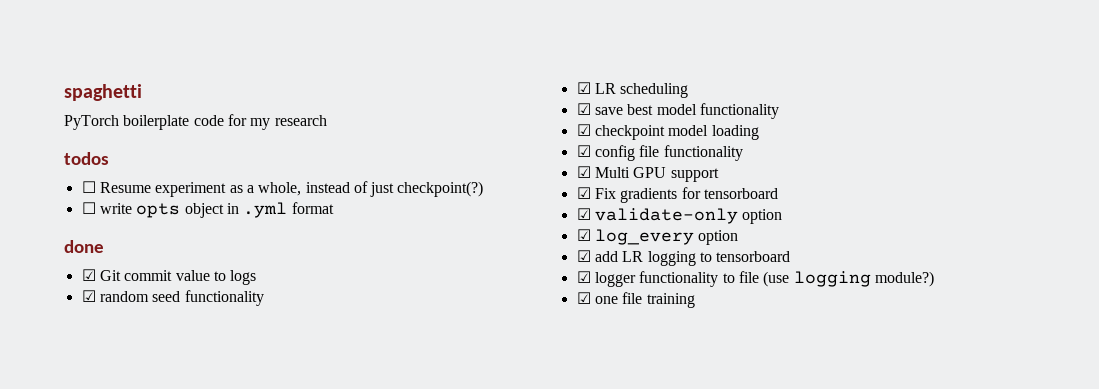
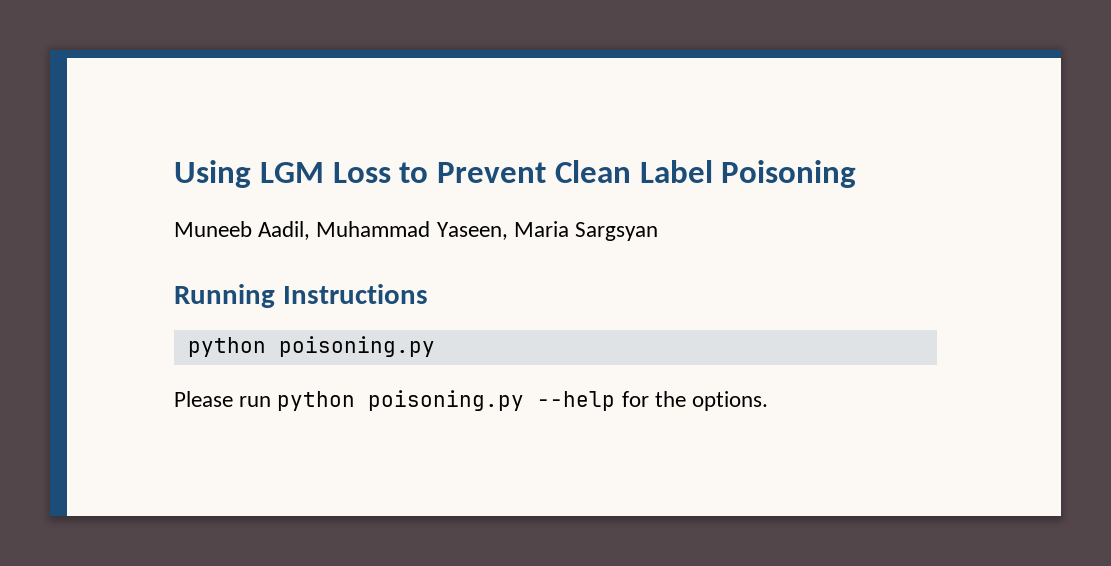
- spaghetti
- PyTorch boilerplate code for my research
- todos
- ☐ Resume experiment as a whole, instead of just checkpoint(?)
- ☐ write opts object in .yml format
- done
- ☑ Git commit value to logs
- ☑ random seed functionality
- ☑ LR scheduling
- ☑ save best model functionality
- ☑ checkpoint model loading
- ☑ config file functionality
- ☑ Multi GPU support
- ☑ Fix gradients for tensorboard
- ☑ validate-only option
- ☑ log_every option
- ☑ add LR logging to tensorboard
- ☑ logger functionality to file (use logging module?)
- ☑ one file training
+ Using LGM Loss to Prevent Clean Label Poisoning
+ Muneeb Aadil, Muhammad Yaseen, Maria Sargsyan
+ Running Instructions
+ python poisoning.py
+ Please run python poisoning.py --help for the options.

